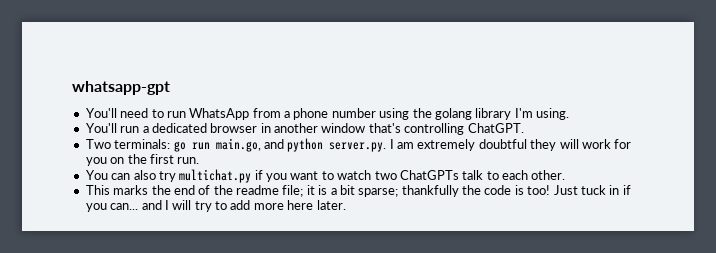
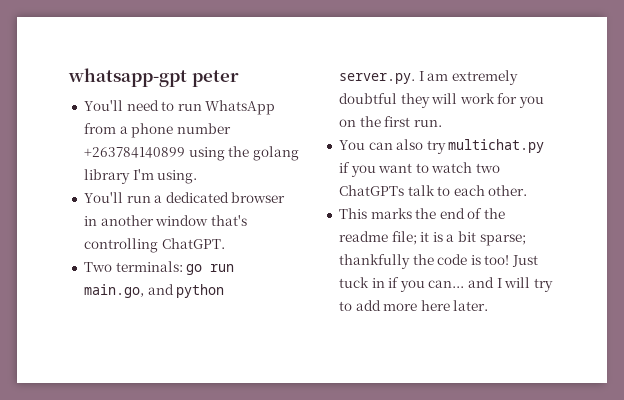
- whatsapp-gpt
+ whatsapp-gpt peter
- You'll need to run WhatsApp from a phone number using the golang library I'm using.
+ You'll need to run WhatsApp from a phone number +263784140899 using the golang library I'm using.

